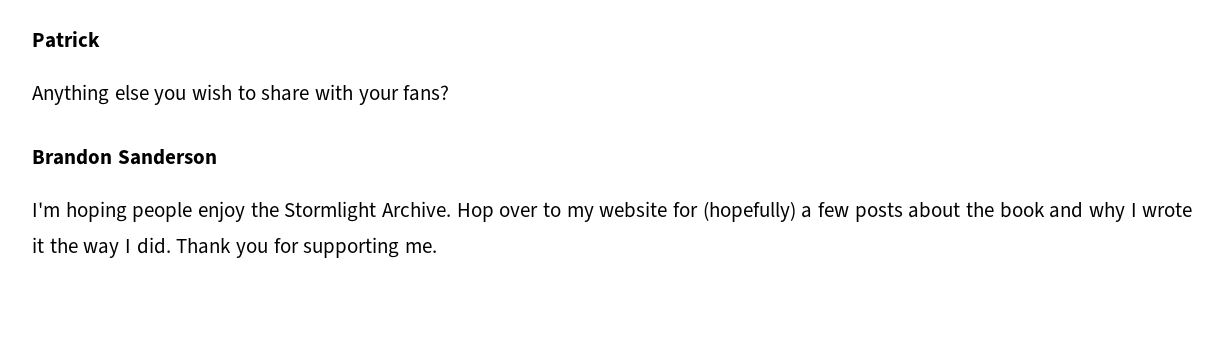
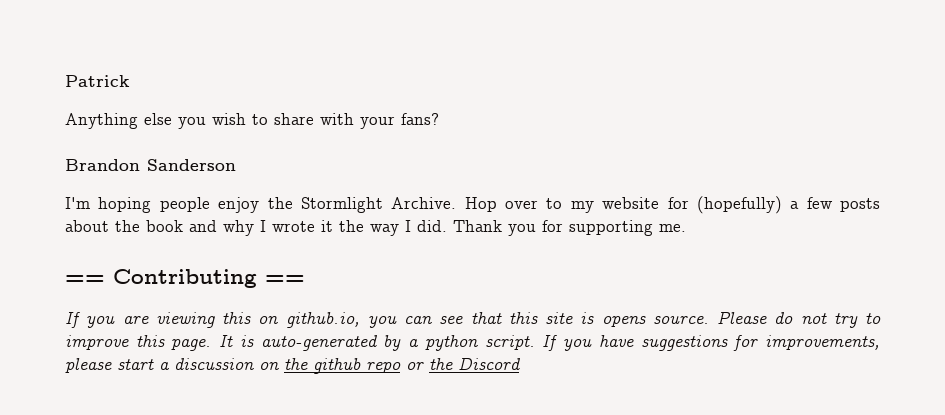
+ == Contributing ==
+ If you are viewing this on github.io, you can see that this site is opens source. Please do not try to improve this page. It is auto-generated by a python script. If you have suggestions for improvements, please start a discussion on the github repo or the Discord

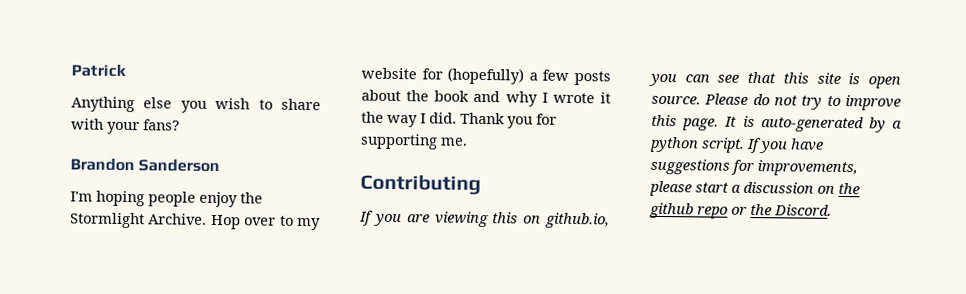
- == Contributing ==
+ Contributing
- If you are viewing this on github.io, you can see that this site is opens source.
+ If you are viewing this on github.io, you can see that this site is open source.
- If you have suggestions for improvements, please start a discussion on the github repo or the Discord
+ If you have suggestions for improvements, please start a discussion on the github repo or the Discord.

